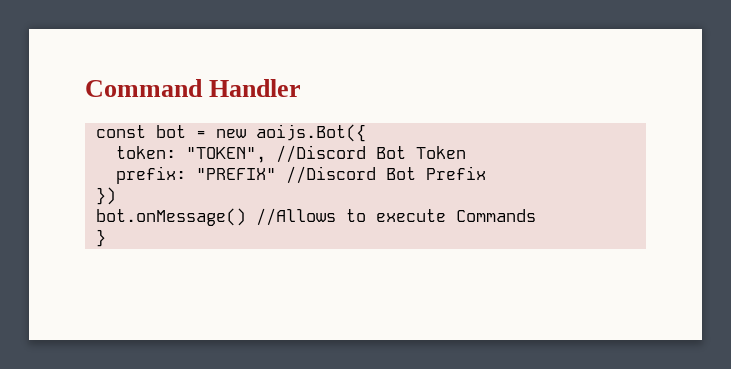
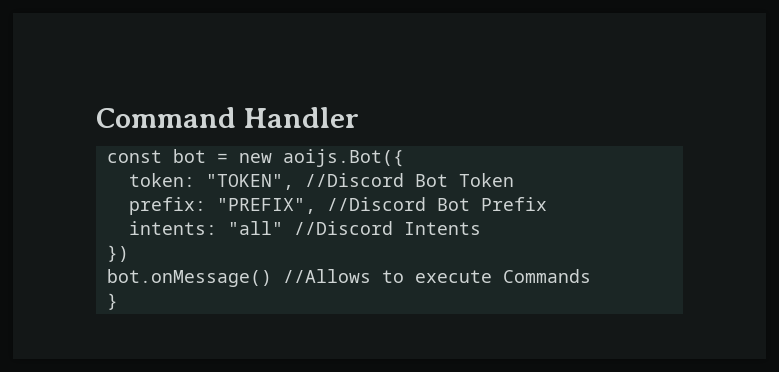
- prefix: "PREFIX" //Discord Bot Prefix
+ prefix: "PREFIX", //Discord Bot Prefix
+ intents: "all" //Discord Intents

